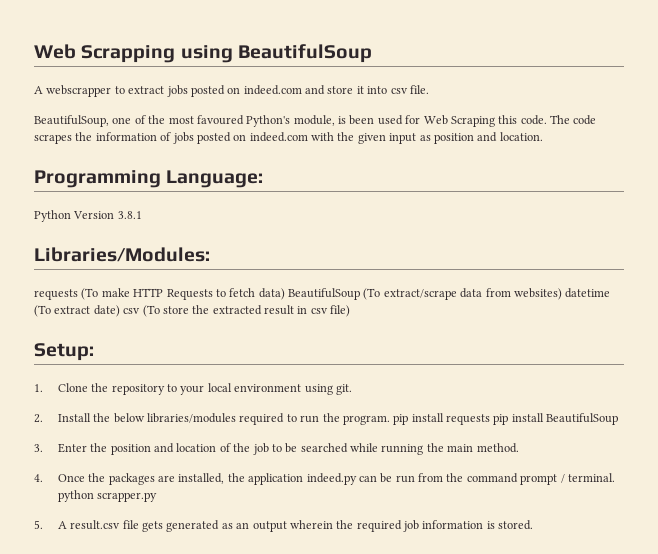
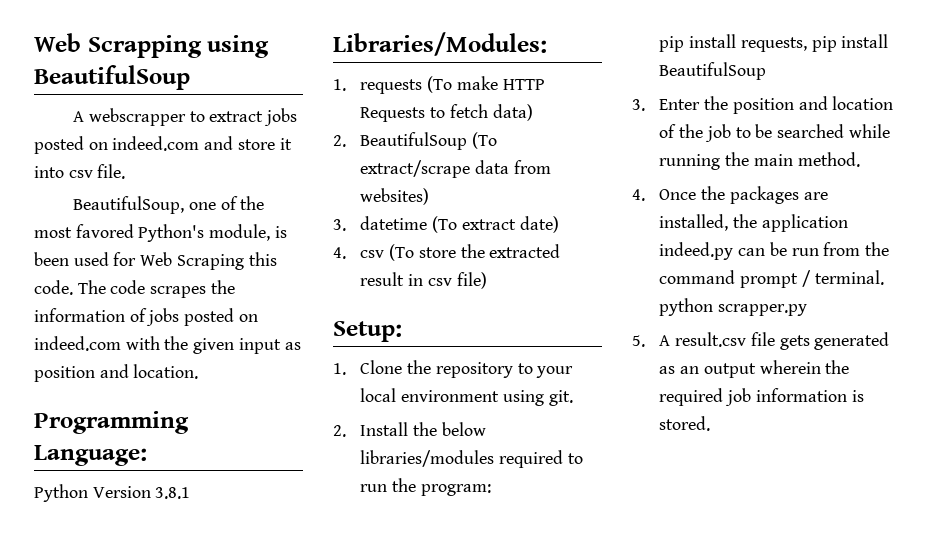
- BeautifulSoup, one of the most favoured Python's module, is been used for Web Scraping this code.
+ BeautifulSoup, one of the most favored Python's module, is been used for Web Scraping this code.
- requests (To make HTTP Requests to fetch data) BeautifulSoup (To extract/scrape data from websites) datetime (To extract date) csv (To store the extracted result in csv file)
+ 1. requests (To make HTTP Requests to fetch data)
+ 2. BeautifulSoup (To extract/scrape data from websites)
+ 3. datetime (To extract date)
+ 4. csv (To store the extracted result in csv file)
- 2. Install the below libraries/modules required to run the program. pip install requests pip install BeautifulSoup
+ 2. Install the below libraries/modules required to run the program:
+ pip install requests, pip install BeautifulSoup

